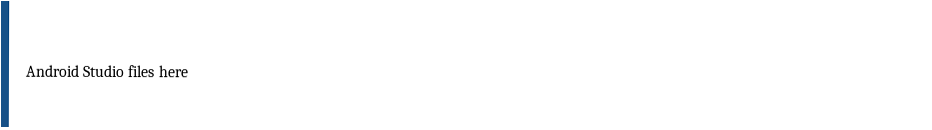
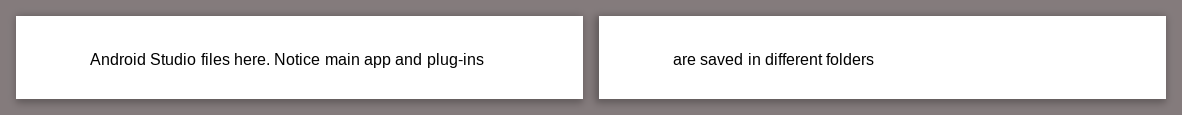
- Android Studio files here
+ Android Studio files here. Notice main app and plug-ins are saved in different folders

